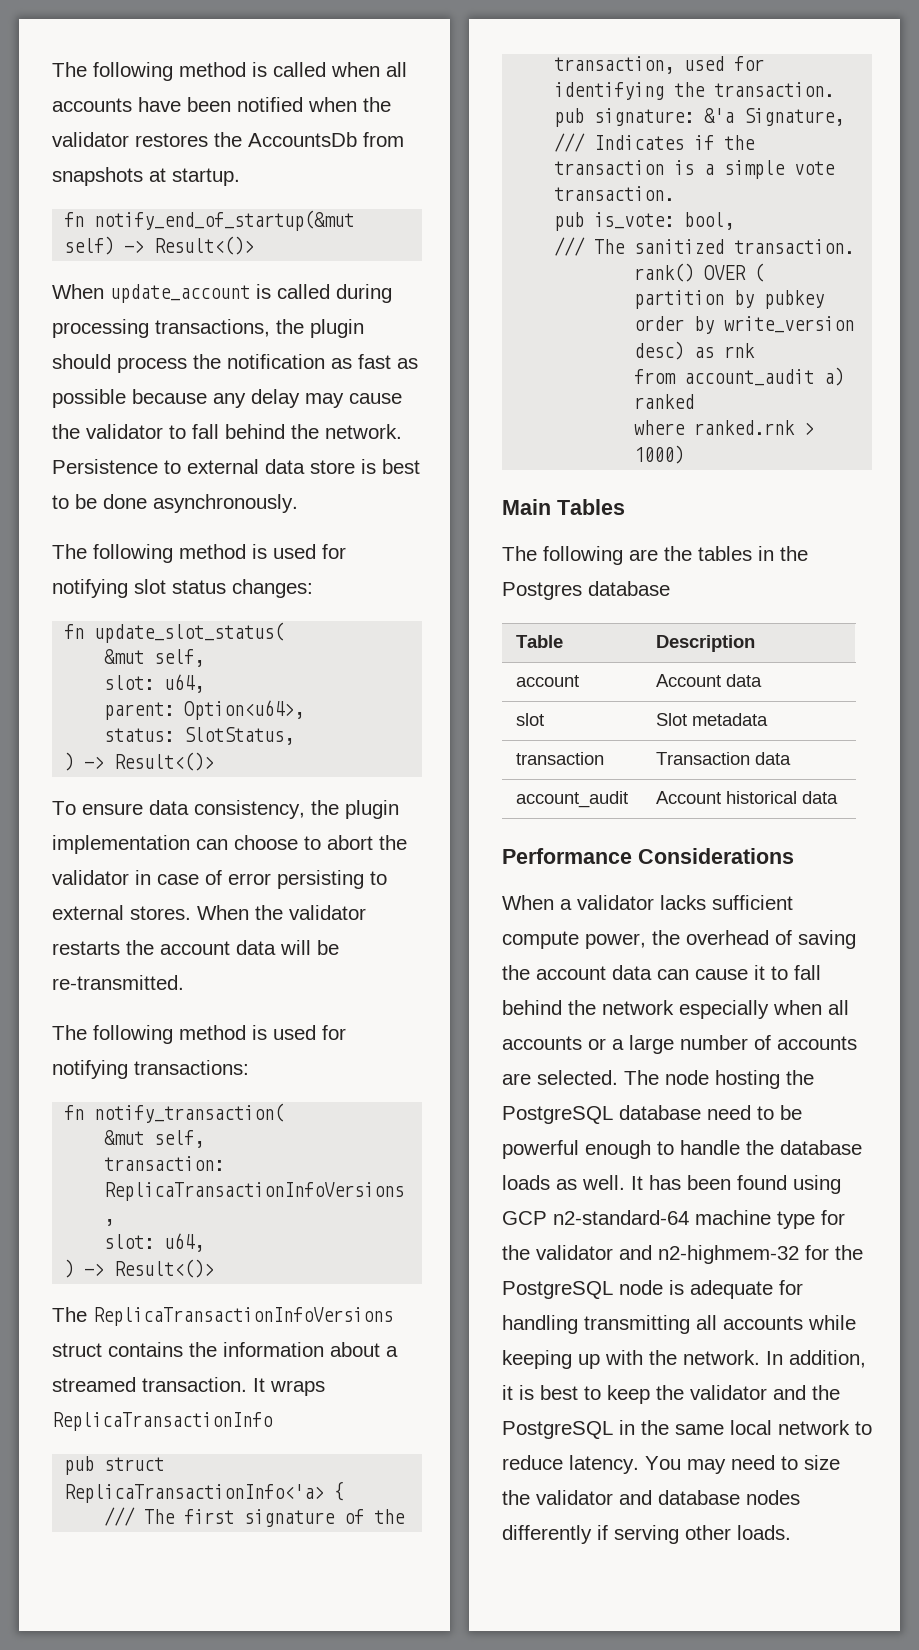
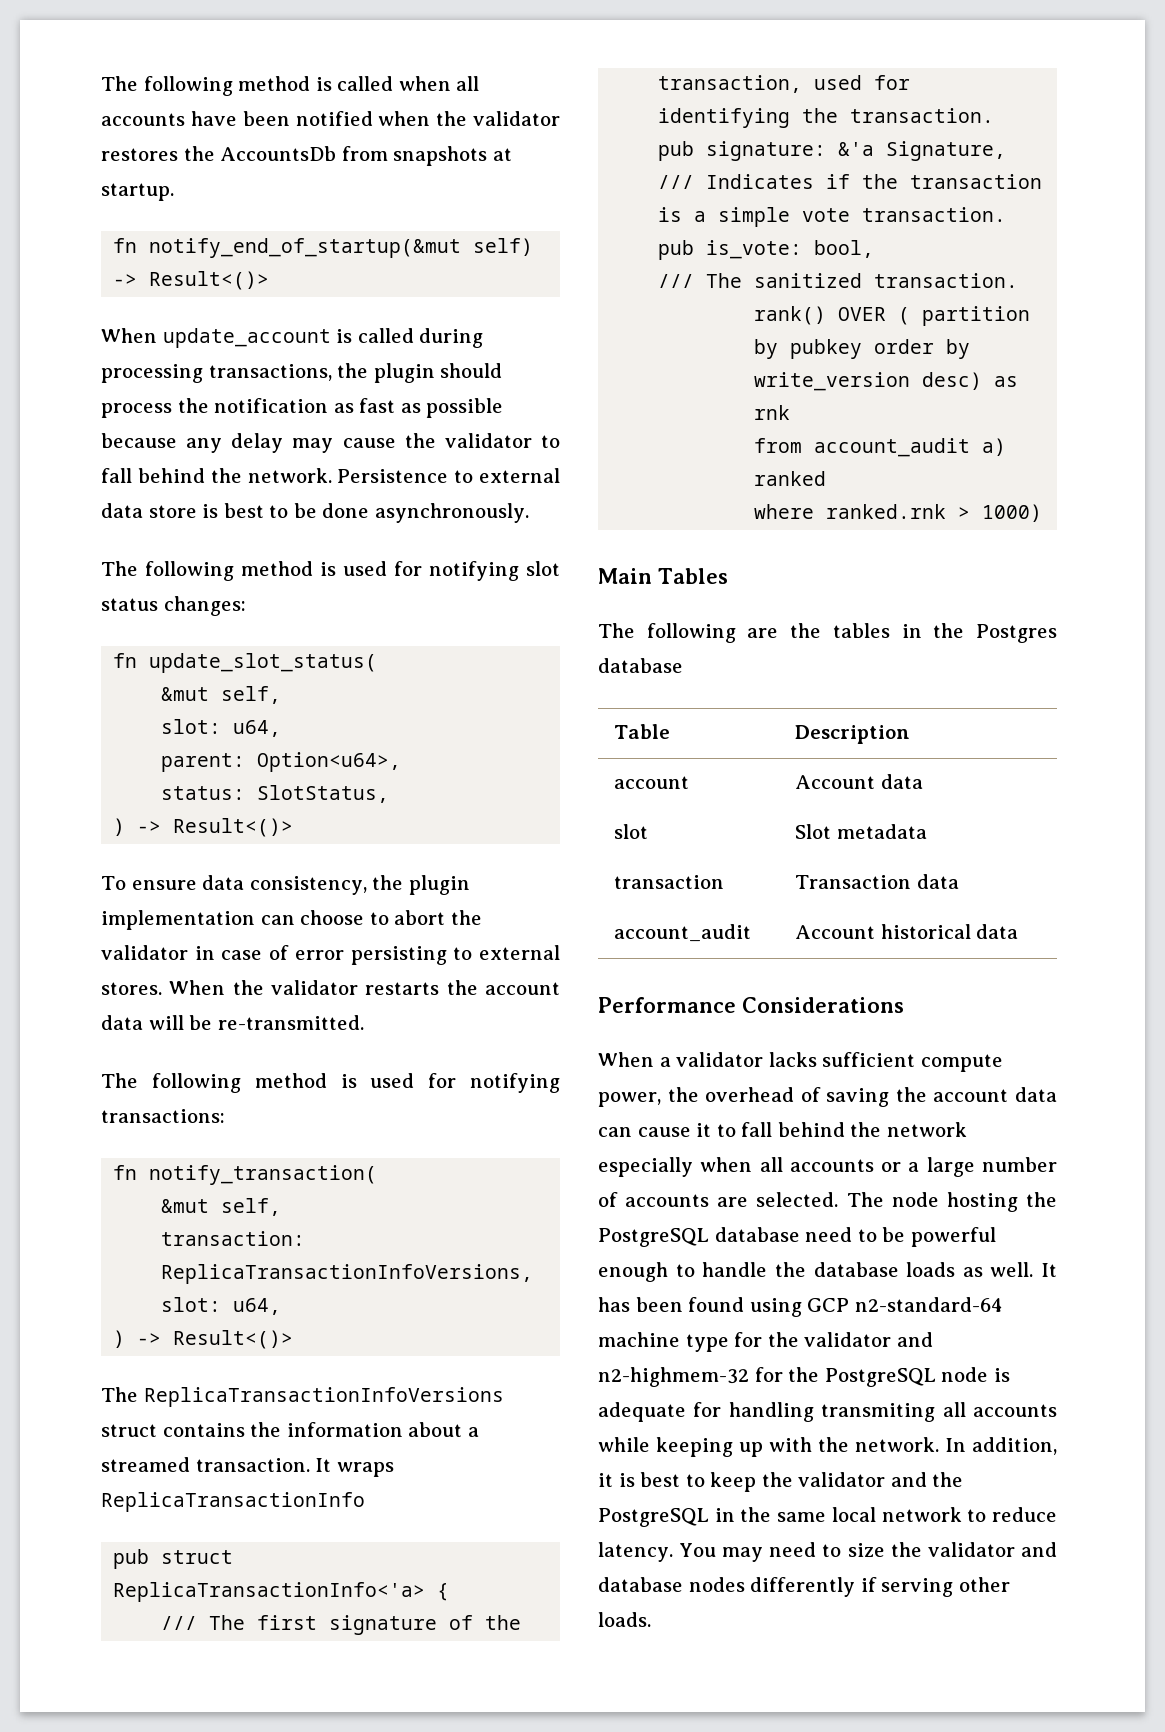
- It has been found using GCP n2-standard-64 machine type for the validator and n2-highmem-32 for the PostgreSQL node is adequate for handling transmitting all accounts while keeping up with the network.
+ It has been found using GCP n2-standard-64 machine type for the validator and n2-highmem-32 for the PostgreSQL node is adequate for handling transmiting all accounts while keeping up with the network.

